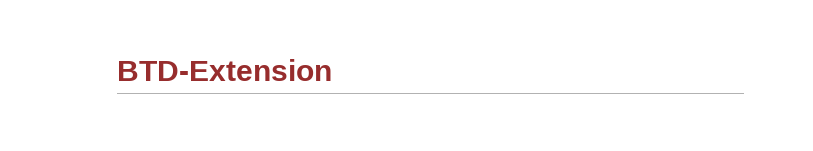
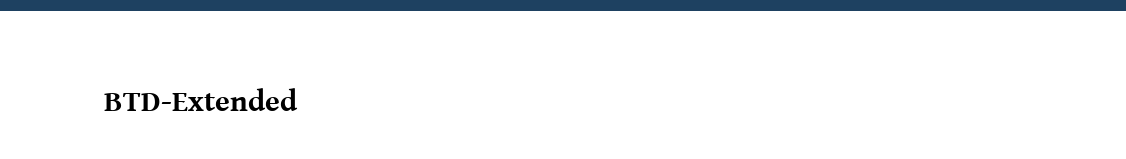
- BTD-Extension
+ BTD-Extended

